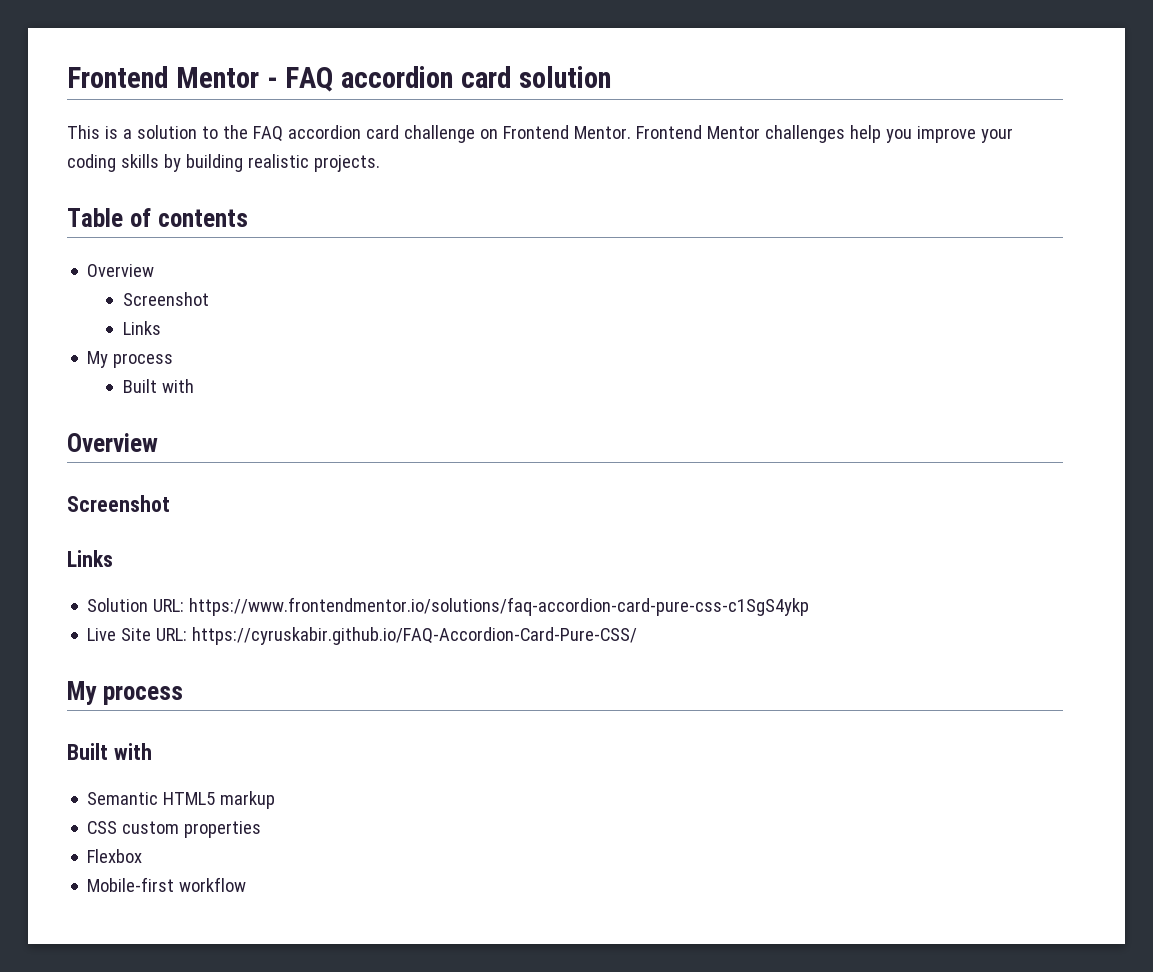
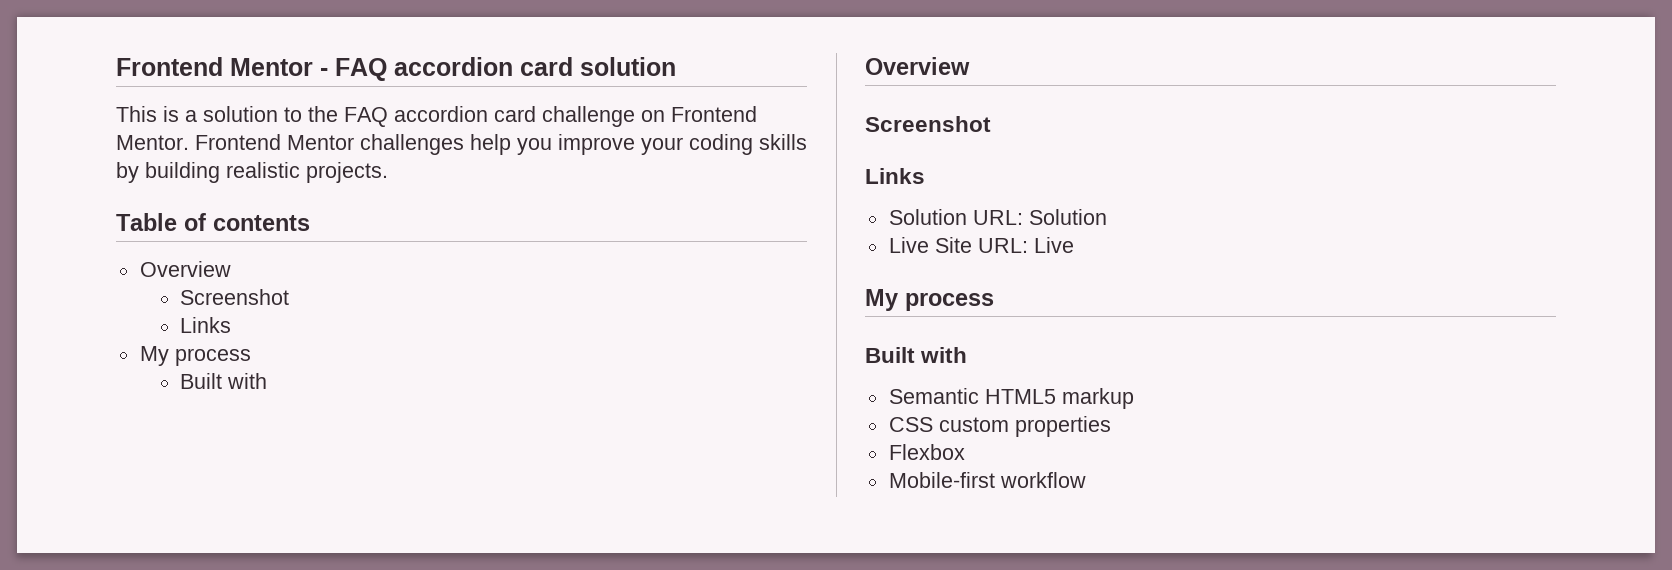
- Solution URL: https://www.frontendmentor.io/solutions/faq-accordion-card-pure-css-c1SgS4ykp
+ Solution URL: Solution
- Live Site URL: https://cyruskabir.github.io/FAQ-Accordion-Card-Pure-CSS/
+ Live Site URL: Live

